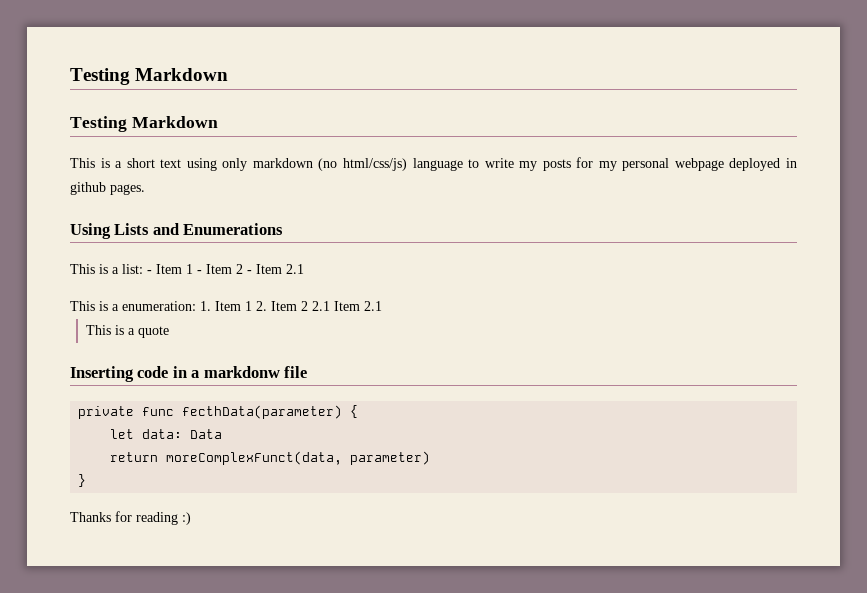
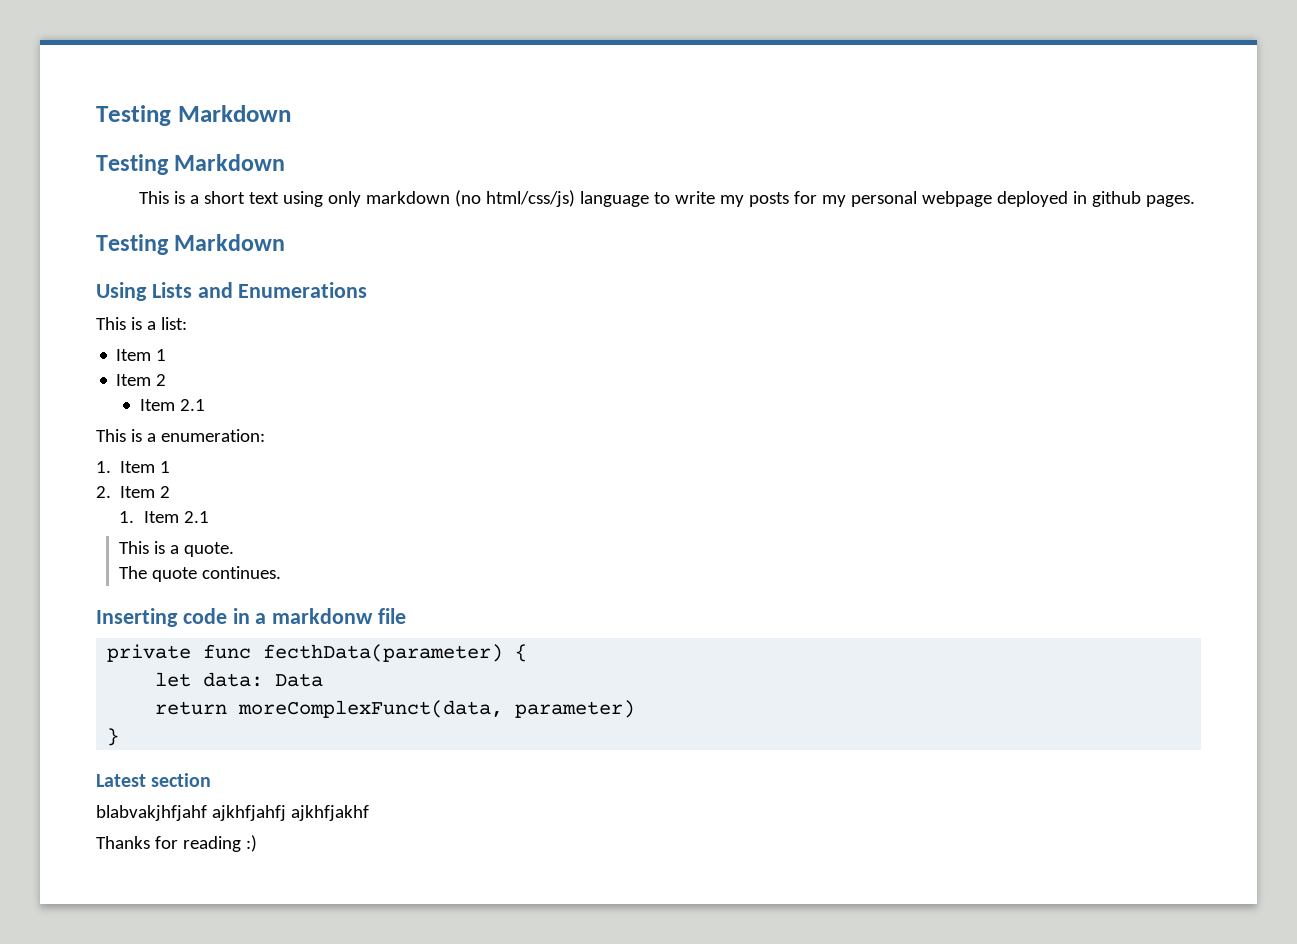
  This is a short text using only markdown (no html/css/js) language to write my posts for my personal webpage deployed in github pages.
+ Testing Markdown
- This is a list: - Item 1 - Item 2 - Item 2.1
+ This is a list:
+ Item 1
+ Item 2
+ Item 2.1
- This is a enumeration: 1. Item 1 2. Item 2 2.1 Item 2.1
- This is a quote
+ This is a enumeration:
+ 1. Item 1
+ 2. Item 2
+ 1. Item 2.1
+ This is a quote.
+ The quote continues.
+ Latest section
+ blabvakjhfjahf ajkhfjahfj ajkhfjakhf

